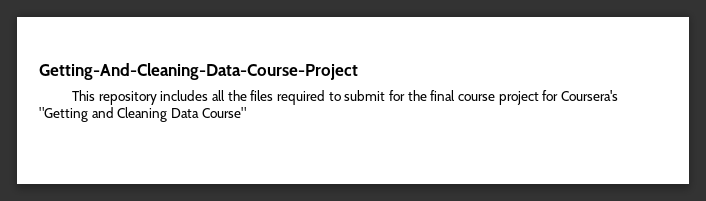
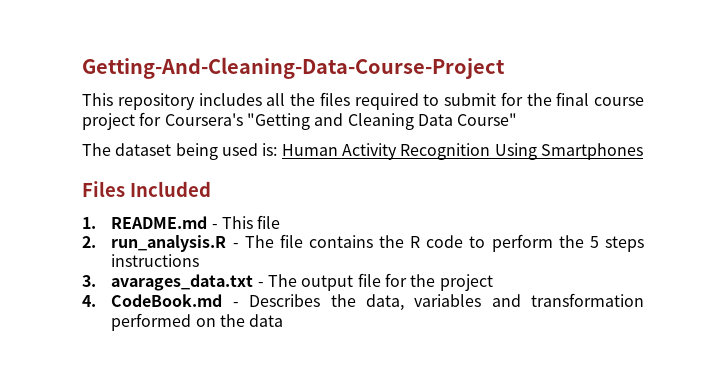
+ The dataset being used is: Human Activity Recognition Using Smartphones
+ Files Included
+ 1. README.md - This file
+ 2. run_analysis.R - The file contains the R code to perform the 5 steps instructions
+ 3. avarages_data.txt - The output file for the project
+ 4. CodeBook.md - Describes the data, variables and transformation performed on the data

